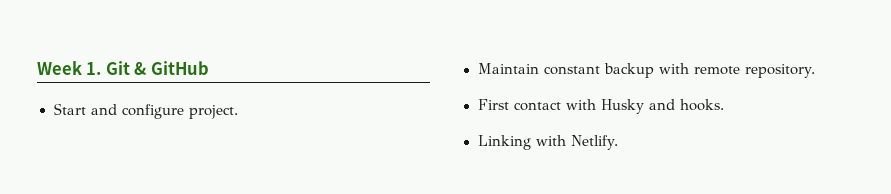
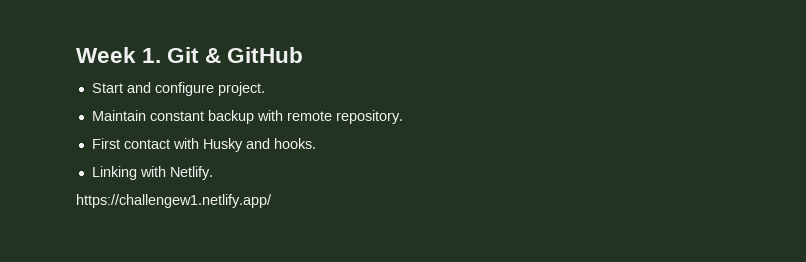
+ https://challengew1.netlify.app/

